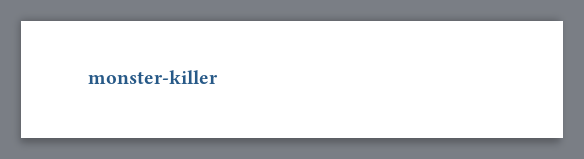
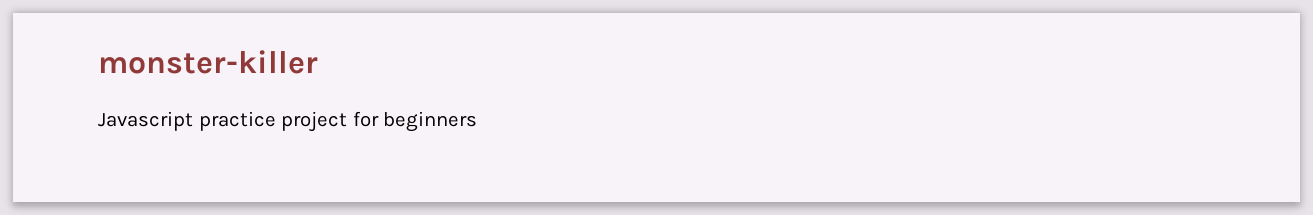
+ Javascript practice project for beginners

